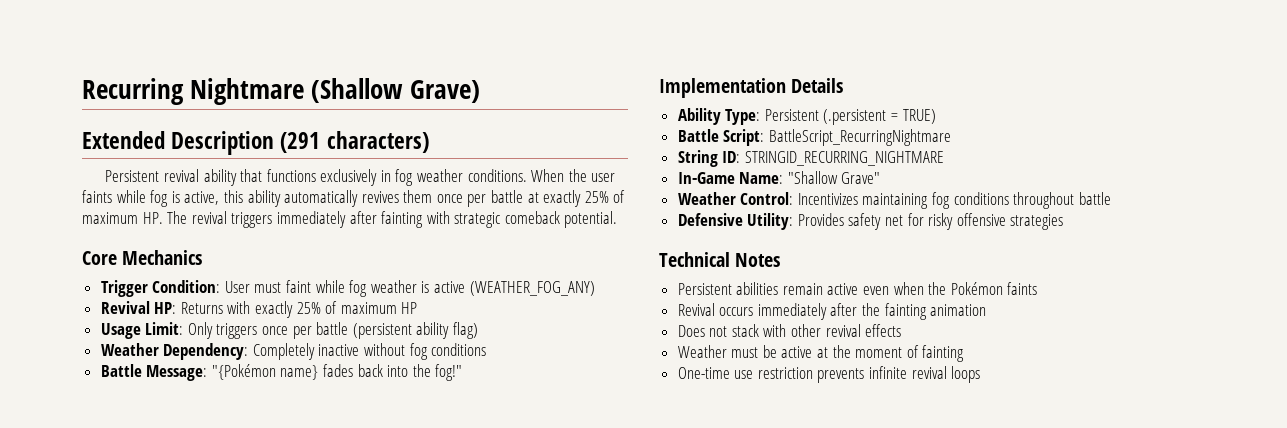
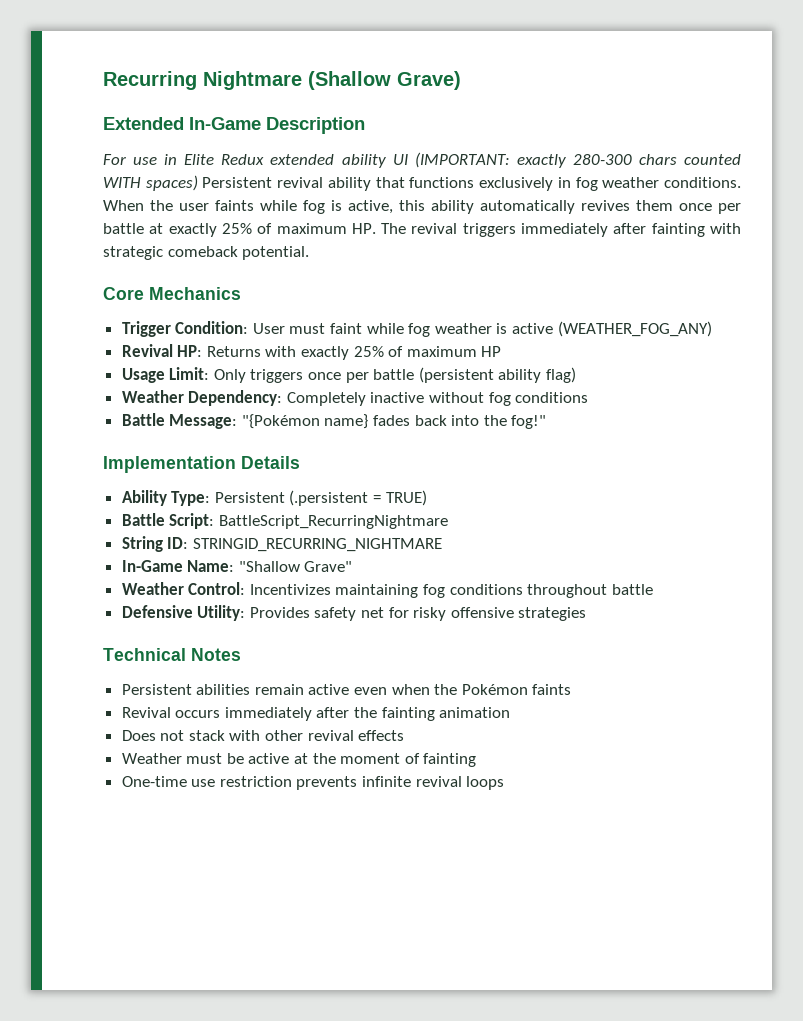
- Extended Description (291 characters)
- Persistent revival ability that functions exclusively in fog weather conditions.
+ Extended In-Game Description
+ For use in Elite Redux extended ability UI (IMPORTANT: exactly 280-300 chars counted WITH spaces) Persistent revival ability that functions exclusively in fog weather conditions.

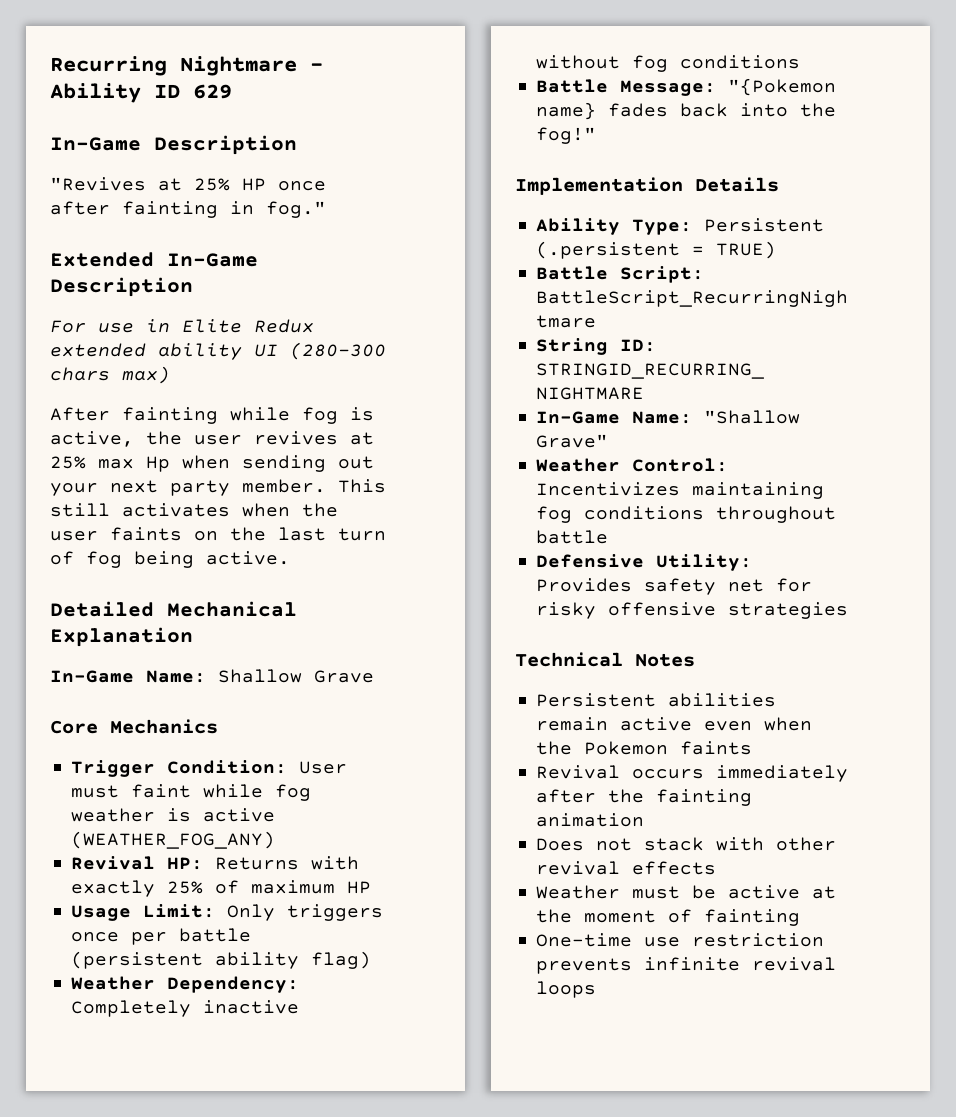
- Recurring Nightmare (Shallow Grave)
+ Recurring Nightmare - Ability ID 629
+ In-Game Description
+ "Revives at 25% HP once after fainting in fog."
- For use in Elite Redux extended ability UI (IMPORTANT: exactly 280-300 chars counted WITH spaces) Persistent revival ability that functions exclusively in fog weather conditions. When the user faints while fog is active, this ability automatically revives them once per battle at exactly 25% of maximum HP. The revival triggers immediately after fainting with strategic comeback potential.
+ For use in Elite Redux extended ability UI (280-300 chars max)
+ After fainting while fog is active, the user revives at 25% max Hp when sending out your next party member. This still activates when the user faints on the last turn of fog being active.
+ Detailed Mechanical Explanation
+ In-Game Name: Shallow Grave
- Battle Message: "{Pokémon name} fades back into the fog!"
+ Battle Message: "{Pokemon name} fades back into the fog!"
- Persistent abilities remain active even when the Pokémon faints
+ Persistent abilities remain active even when the Pokemon faints

